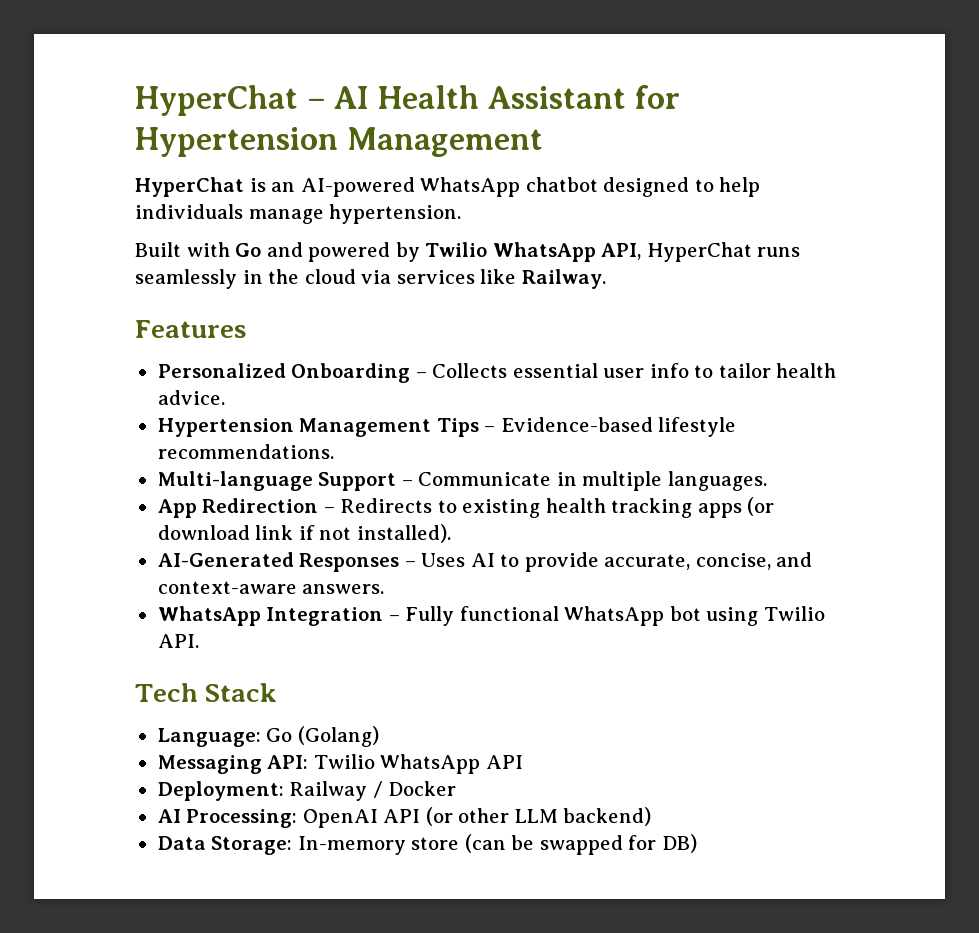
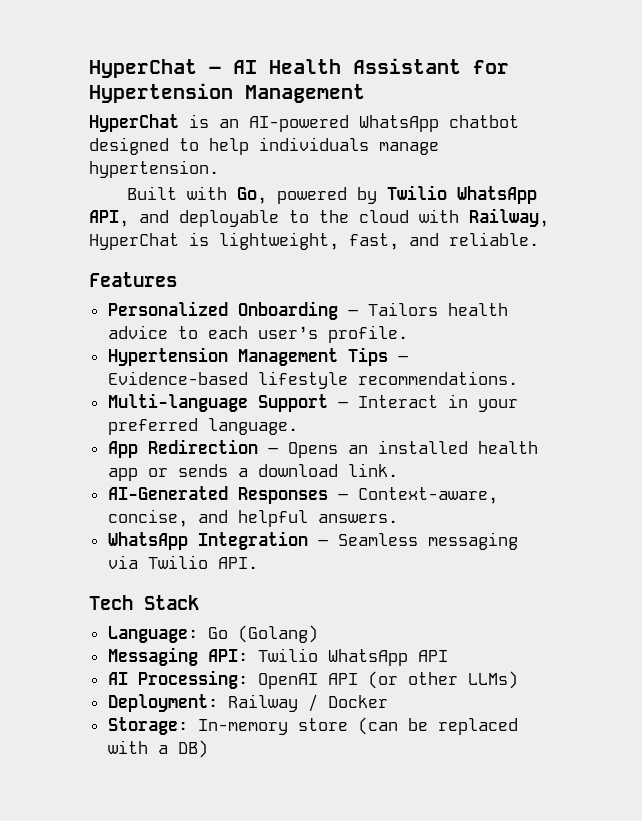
- Built with Go and powered by Twilio WhatsApp API, HyperChat runs seamlessly in the cloud via services like Railway.
+ Built with Go, powered by Twilio WhatsApp API, and deployable to the cloud with Railway, HyperChat is lightweight, fast, and reliable.
  Features
- Personalized Onboarding – Collects essential user info to tailor health advice.
+ Personalized Onboarding – Tailors health advice to each user’s profile.
- Multi-language Support – Communicate in multiple languages.
- App Redirection – Redirects to existing health tracking apps (or download link if not installed).
- AI-Generated Responses – Uses AI to provide accurate, concise, and context-aware answers.
+ Multi-language Support – Interact in your preferred language.
+ App Redirection – Opens an installed health app or sends a download link.
+ AI-Generated Responses – Context-aware, concise, and helpful answers.
- WhatsApp Integration – Fully functional WhatsApp bot using Twilio API.
+ WhatsApp Integration – Seamless messaging via Twilio API.
- Deployment: Railway / Docker
- AI Processing: OpenAI API (or other LLM backend)
- Data Storage: In-memory store (can be swapped for DB)
+ AI Processing: OpenAI API (or other LLMs)
+ Deployment: Railway / Docker
+ Storage: In-memory store (can be replaced with a DB)

